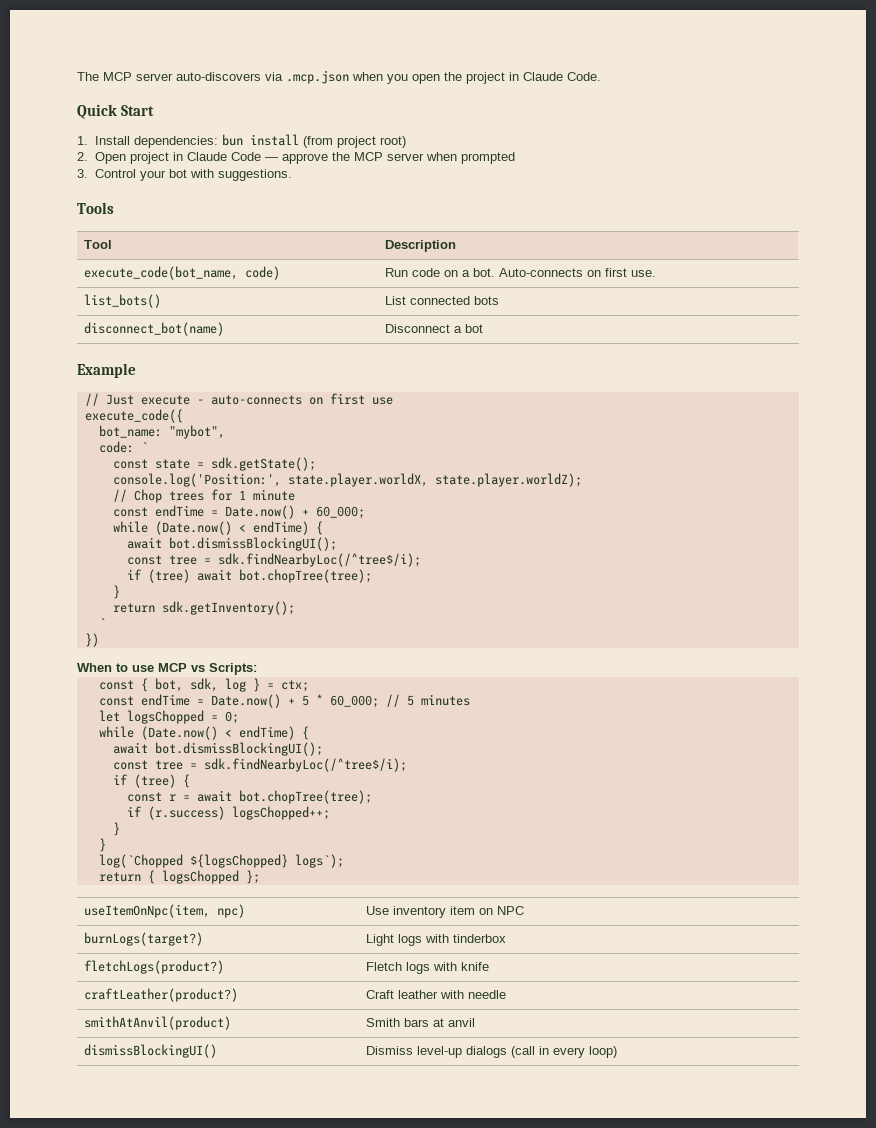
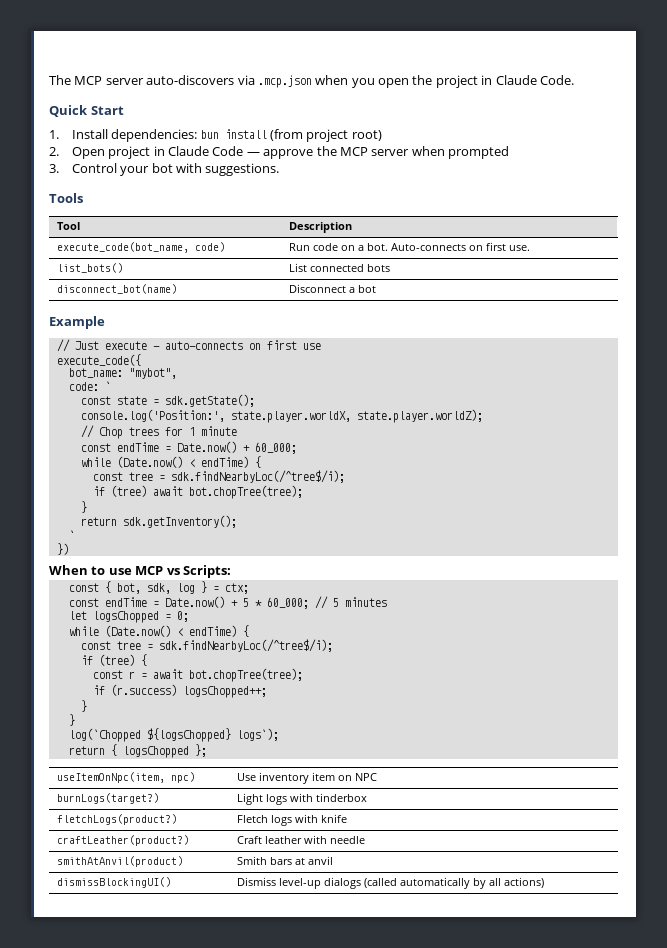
  const endTime = Date.now() + 60_000;
  while (Date.now() < endTime) {
- await bot.dismissBlockingUI();
  let logsChopped = 0;
  while (Date.now() < endTime) {
- await bot.dismissBlockingUI();
- dismissBlockingUI() | Dismiss level-up dialogs (call in every loop)
+ dismissBlockingUI() | Dismiss level-up dialogs (called automatically by all actions)

